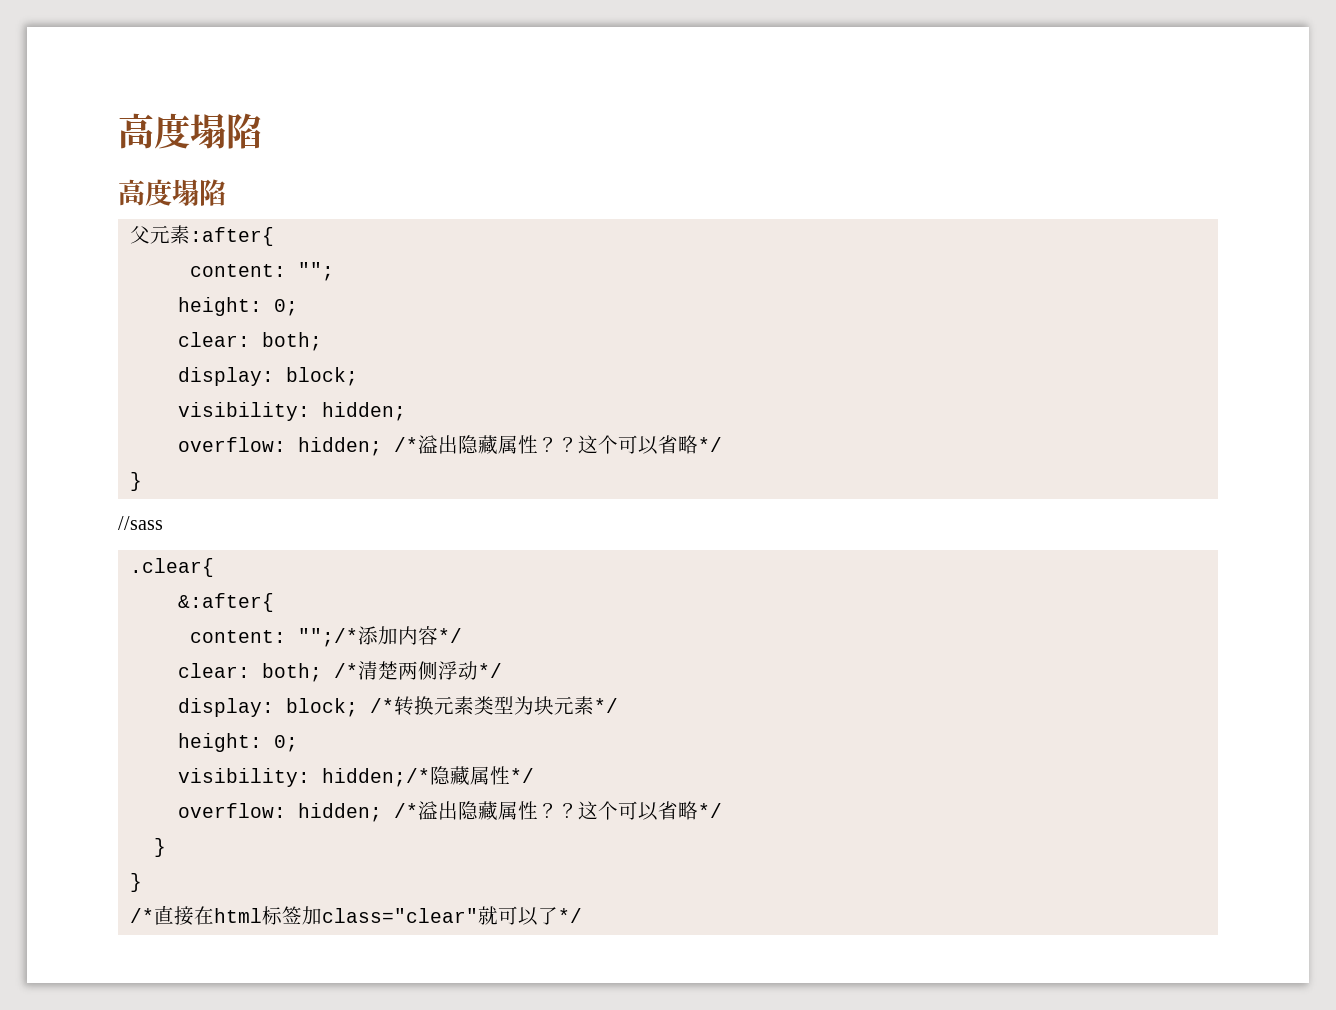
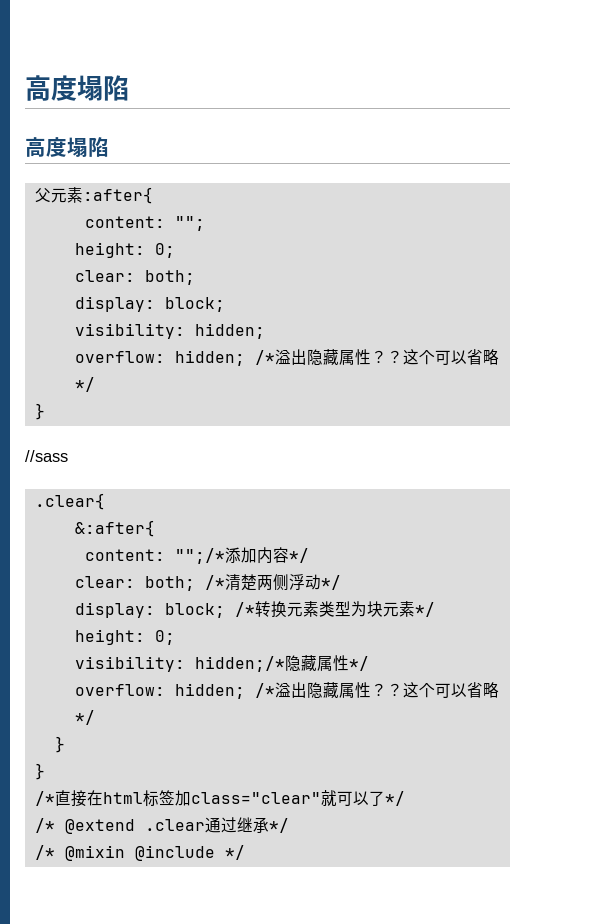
+ /* @extend .clear通过继承*/
+ /* @mixin @include */

